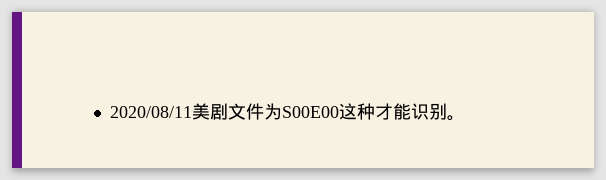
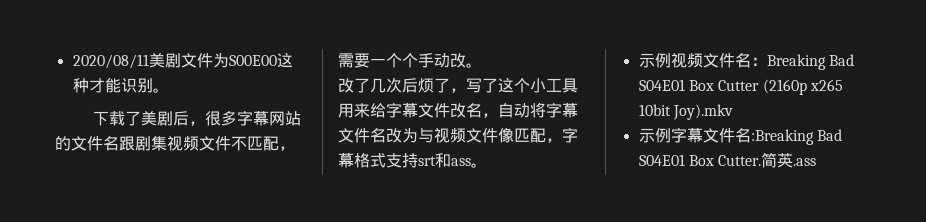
+ 下载了美剧后，很多字幕网站的文件名跟剧集视频文件不匹配，需要一个个手动改。
+ 改了几次后烦了，写了这个小工具用来给字幕文件改名，自动将字幕文件名改为与视频文件像匹配，字幕格式支持srt和ass。
+ 示例视频文件名：Breaking Bad S04E01 Box Cutter (2160p x265 10bit Joy).mkv
+ 示例字幕文件名:Breaking Bad S04E01 Box Cutter.简英.ass

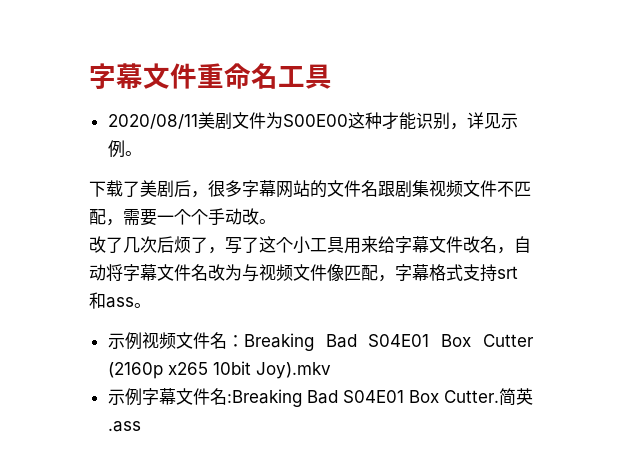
+ 字幕文件重命名工具
- 2020/08/11美剧文件为S00E00这种才能识别。
+ 2020/08/11美剧文件为S00E00这种才能识别，详见示例。

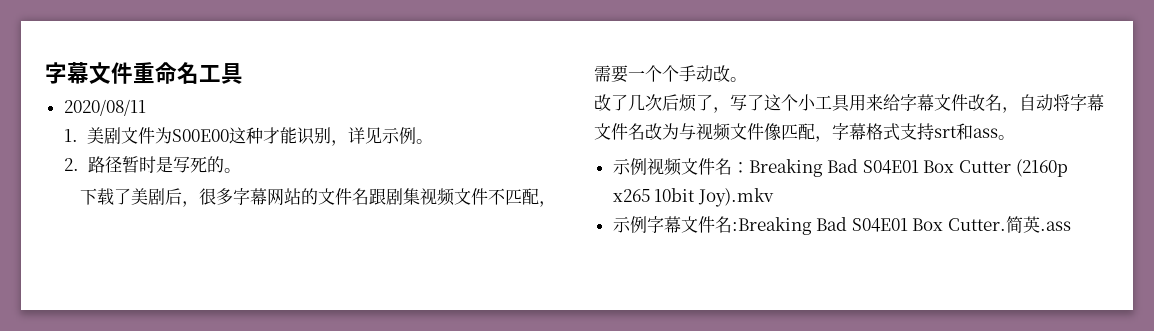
- 2020/08/11美剧文件为S00E00这种才能识别，详见示例。
+ 2020/08/11
+ 1.美剧文件为S00E00这种才能识别，详见示例。
+ 2.路径暂时是写死的。

